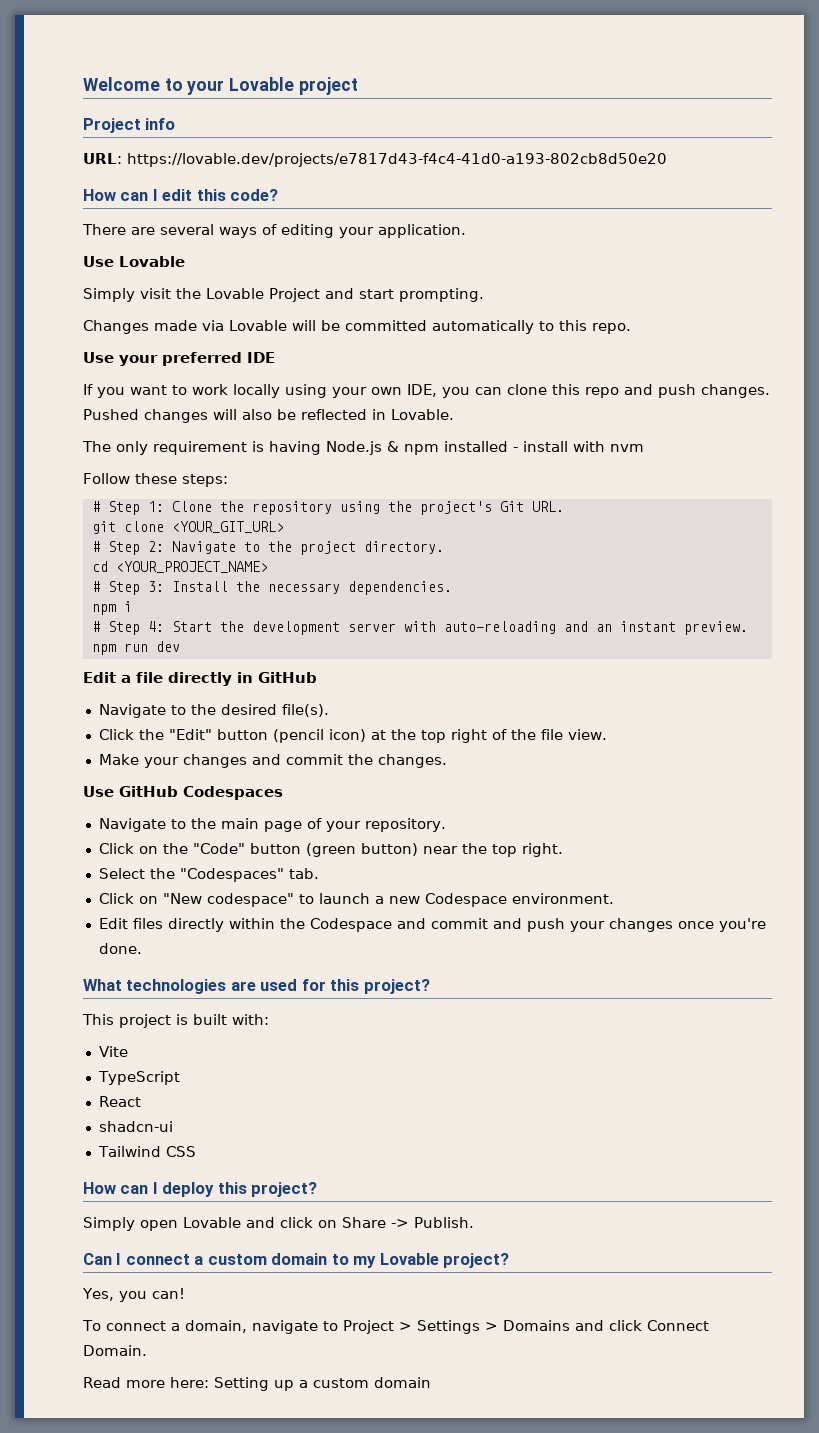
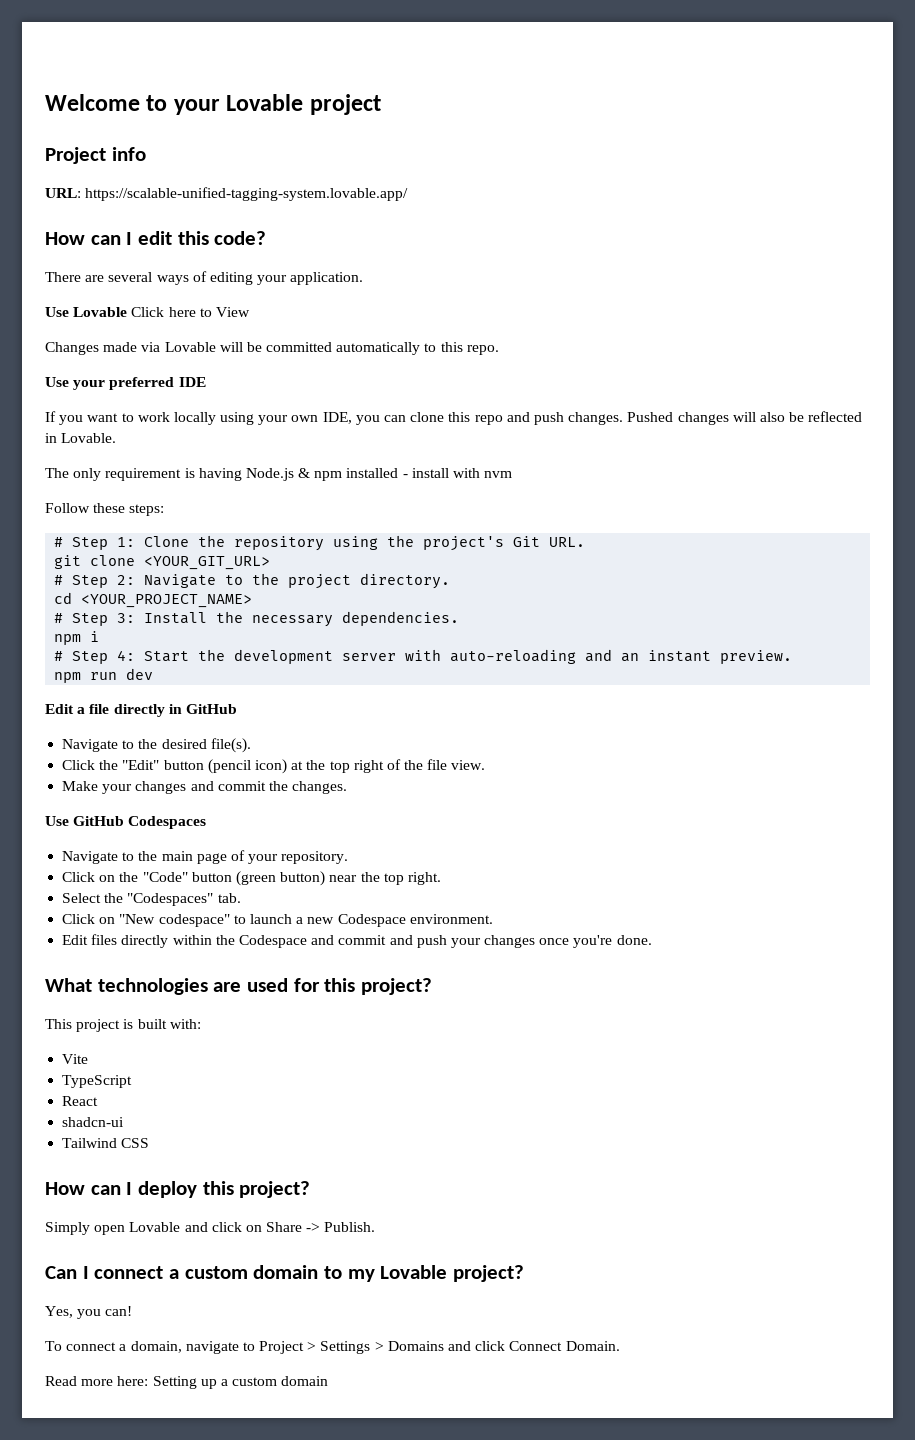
- URL: https://lovable.dev/projects/e7817d43-f4c4-41d0-a193-802cb8d50e20
+ URL: https://scalable-unified-tagging-system.lovable.app/
- Use Lovable
- Simply visit the Lovable Project and start prompting.
+ Use Lovable Click here to View

